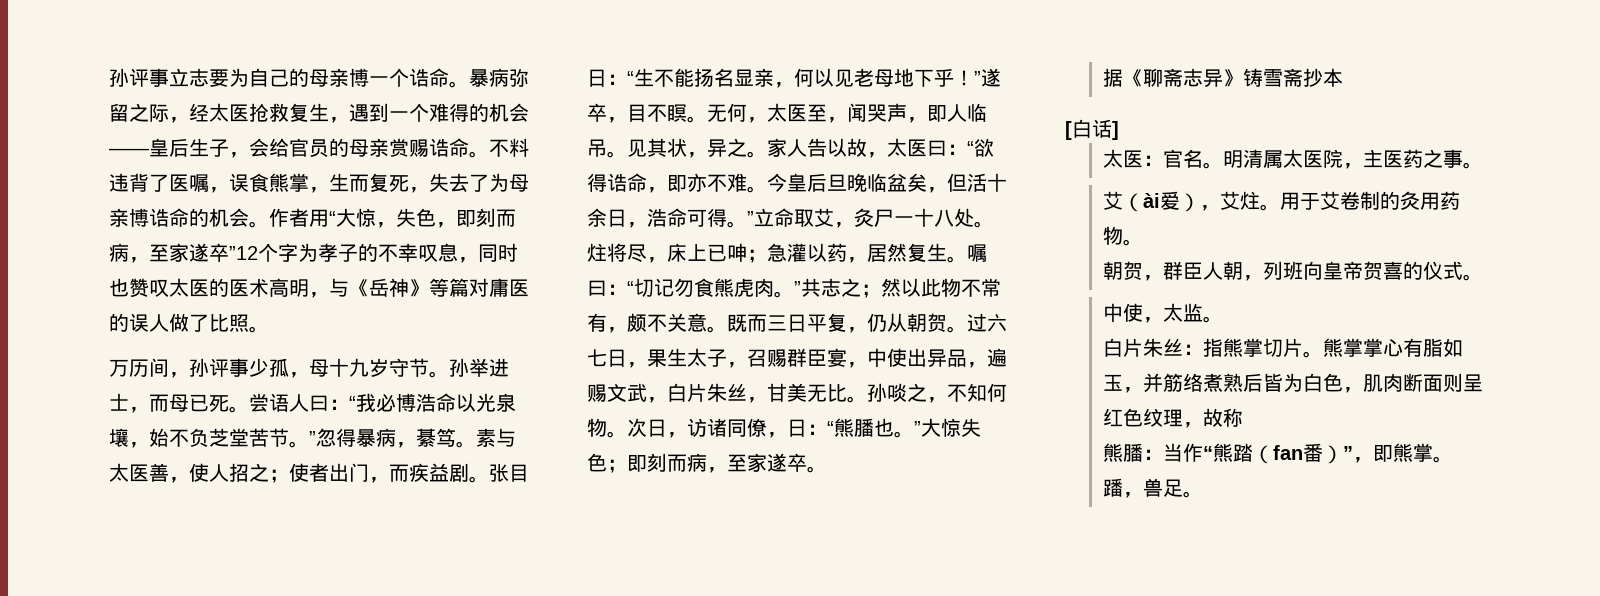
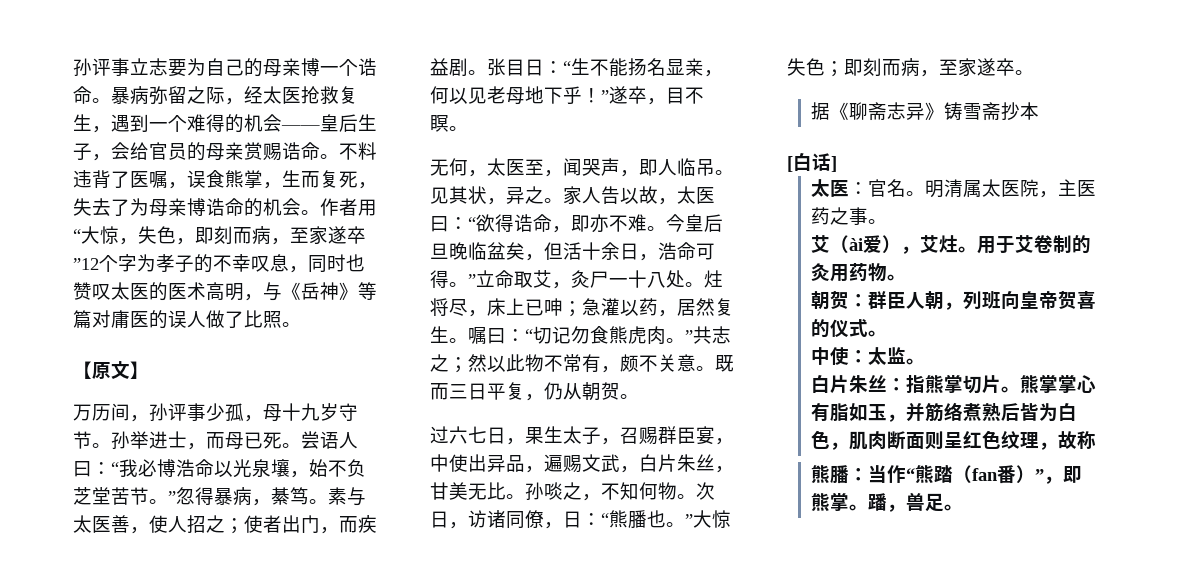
+ 【原文】
- 张目日：“生不能扬名显亲，何以见老母地下乎！”遂卒，目不瞑。无何，太医至，闻哭声，即人临吊。
+ 张目日：“生不能扬名显亲，何以见老母地下乎！”遂卒，目不瞑。
+ 无何，太医至，闻哭声，即人临吊。
- 既而三日平复，仍从朝贺。过六七日，果生太子，召赐群臣宴，中使出异品，遍赐文武，白片朱丝，甘美无比。
+ 既而三日平复，仍从朝贺。
+ 过六七日，果生太子，召赐群臣宴，中使出异品，遍赐文武，白片朱丝，甘美无比。
- 朝贺，群臣人朝，列班向皇帝贺喜的仪式。
+ 朝贺：群臣人朝，列班向皇帝贺喜的仪式。
- 中使，太监。
+ 中使：太监。

